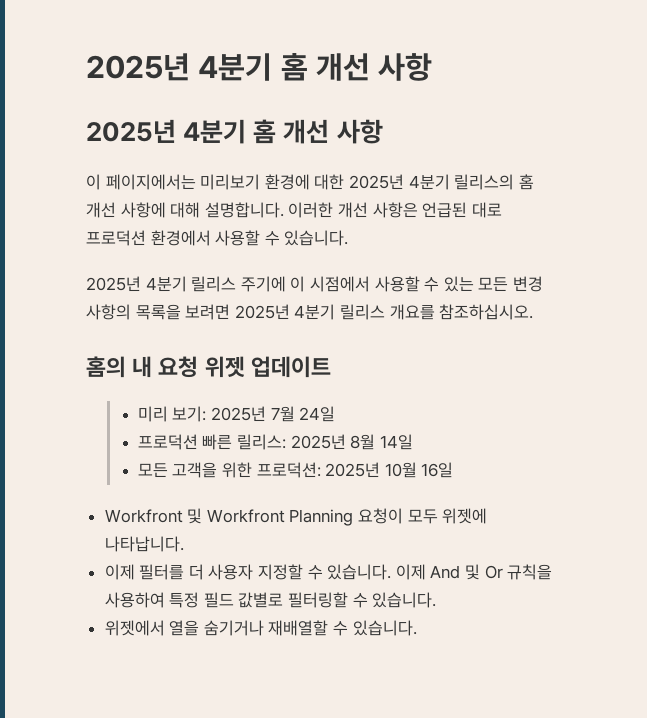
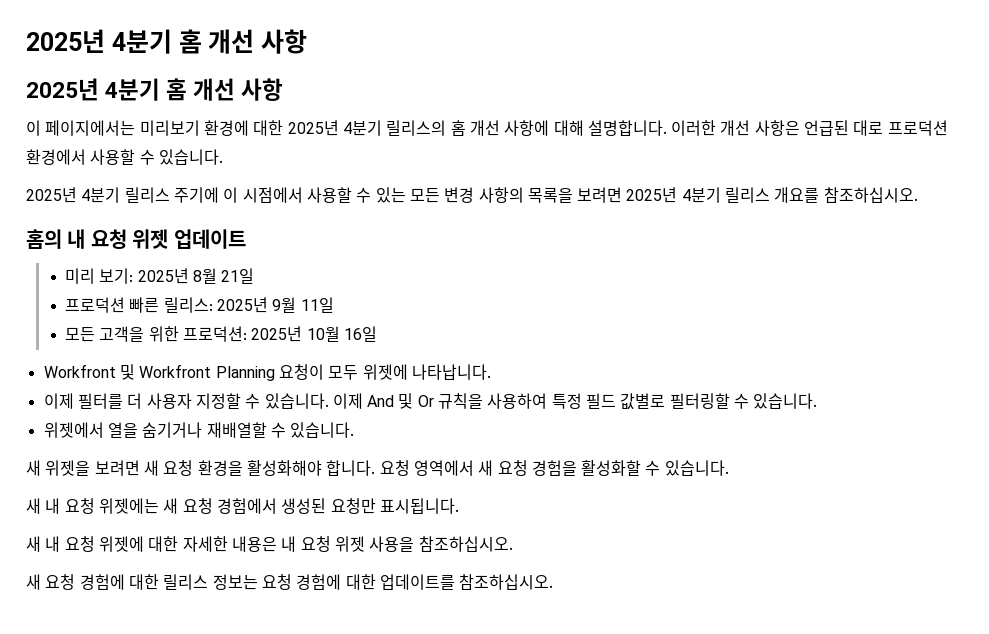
- 미리 보기: 2025년 7월 24일
+ 미리 보기: 2025년 8월 21일
- 프로덕션 빠른 릴리스: 2025년 8월 14일
+ 프로덕션 빠른 릴리스: 2025년 9월 11일
+ 새 위젯을 보려면 새 요청 환경을 활성화해야 합니다. 요청 영역에서 새 요청 경험을 활성화할 수 있습니다.
+ 새 내 요청 위젯에는 새 요청 경험에서 생성된 요청만 표시됩니다.
+ 새 내 요청 위젯에 대한 자세한 내용은 내 요청 위젯 사용을 참조하십시오.
+ 새 요청 경험에 대한 릴리스 정보는 요청 경험에 대한 업데이트를 참조하십시오.

